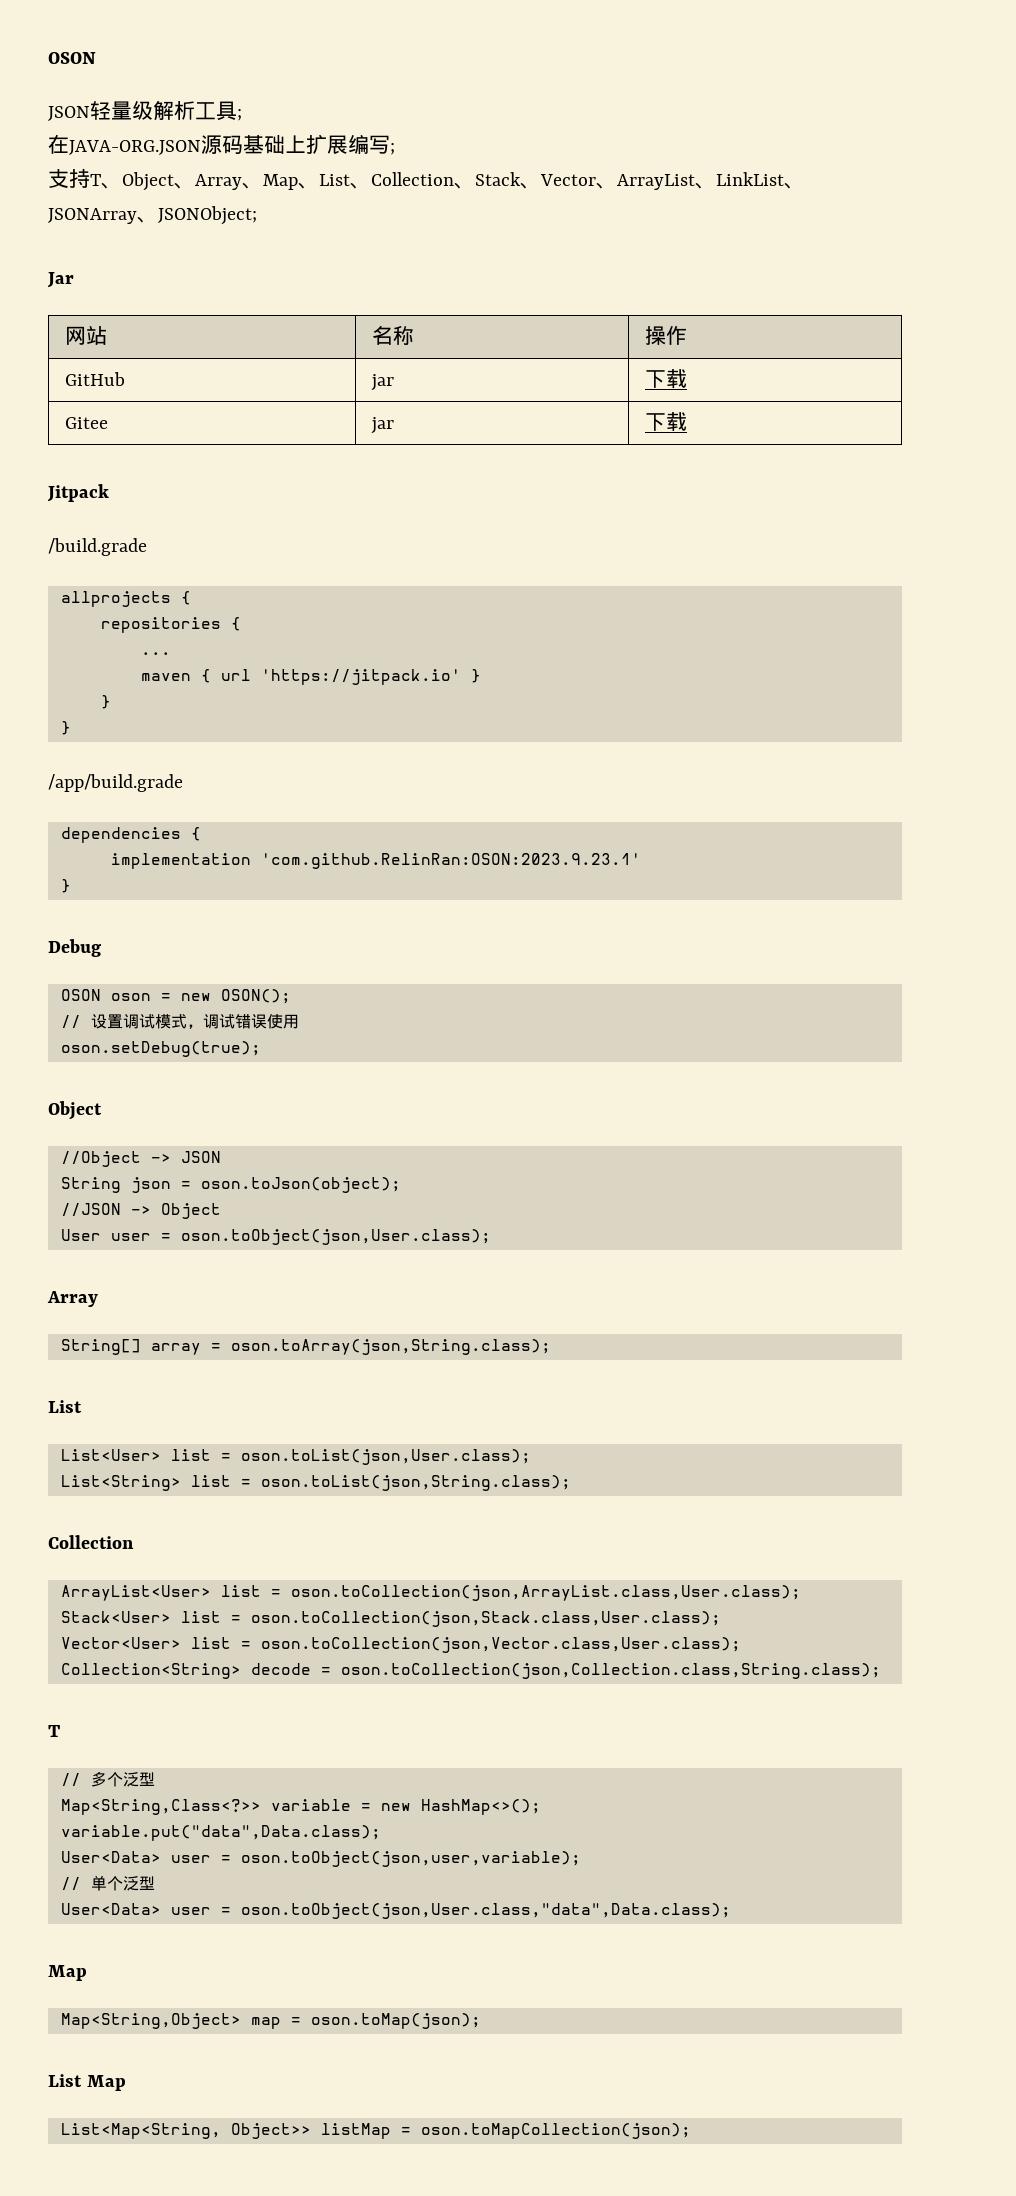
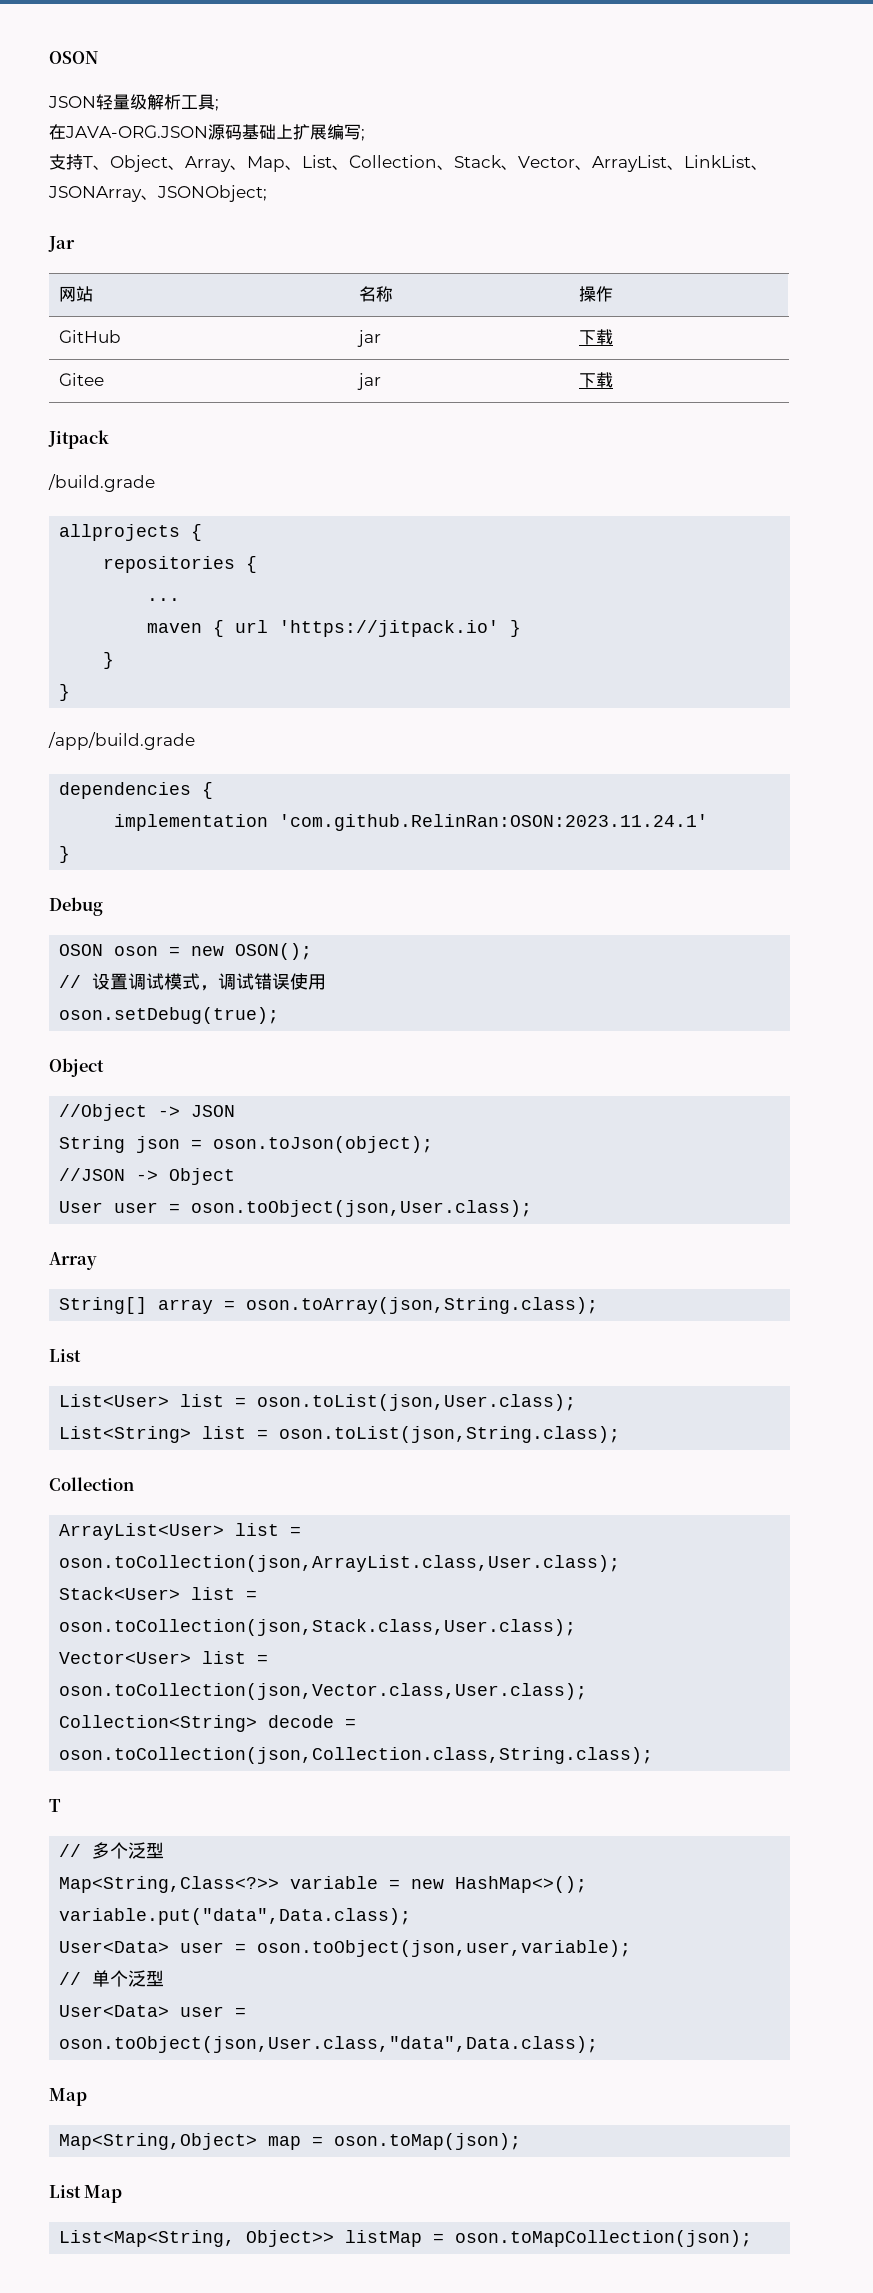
- implementation 'com.github.RelinRan:OSON:2023.9.23.1'
+ implementation 'com.github.RelinRan:OSON:2023.11.24.1'

